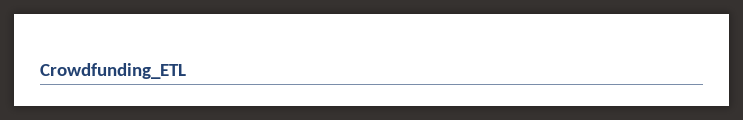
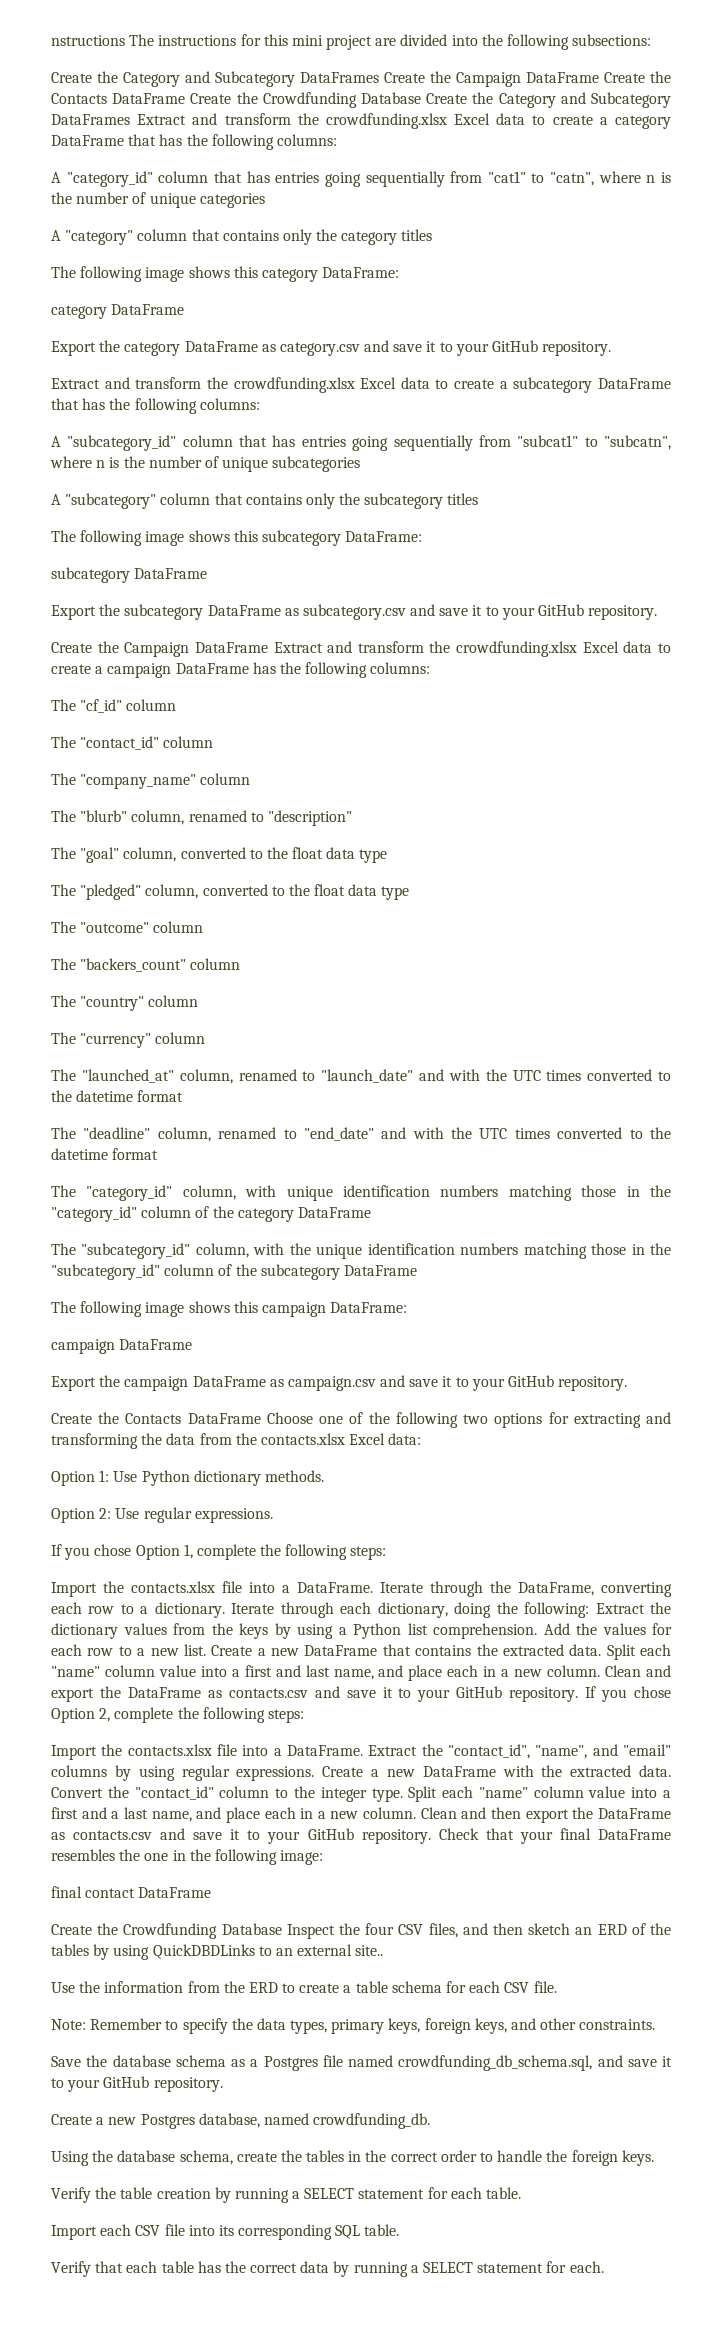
- Crowdfunding_ETL
+ nstructions The instructions for this mini project are divided into the following subsections:
+ Create the Category and Subcategory DataFrames Create the Campaign DataFrame Create the Contacts DataFrame Create the Crowdfunding Database Create the Category and Subcategory DataFrames Extract and transform the crowdfunding.xlsx Excel data to create a category DataFrame that has the following columns:
+ A "category_id" column that has entries going sequentially from "cat1" to "catn", where n is the number of unique categories
+ A "category" column that contains only the category titles
+ The following image shows this category DataFrame:
+ category DataFrame
+ Export the category DataFrame as category.csv and save it to your GitHub repository.
+ Extract and transform the crowdfunding.xlsx Excel data to create a subcategory DataFrame that has the following columns:
+ A "subcategory_id" column that has entries going sequentially from "subcat1" to "subcatn", where n is the number of unique subcategories
+ A "subcategory" column that contains only the subcategory titles
+ The following image shows this subcategory DataFrame:
+ subcategory DataFrame
+ Export the subcategory DataFrame as subcategory.csv and save it to your GitHub repository.
+ Create the Campaign DataFrame Extract and transform the crowdfunding.xlsx Excel data to create a campaign DataFrame has the following columns:
+ The "cf_id" column
+ The "contact_id" column
+ The "company_name" column
+ The "blurb" column, renamed to "description"
+ The "goal" column, converted to the float data type
+ The "pledged" column, converted to the float data type
+ The "outcome" column
+ The "backers_count" column
+ The "country" column
+ The "currency" column
+ The "launched_at" column, renamed to "launch_date" and with the UTC times converted to the datetime format
+ The "deadline" column, renamed to "end_date" and with the UTC times converted to the datetime format
+ The "category_id" column, with unique identification numbers matching those in the "category_id" column of the category DataFrame
+ The "subcategory_id" column, with the unique identification numbers matching those in the "subcategory_id" column of the subcategory DataFrame
+ The following image shows this campaign DataFrame:
+ campaign DataFrame
+ Export the campaign DataFrame as campaign.csv and save it to your GitHub repository.
+ Create the Contacts DataFrame Choose one of the following two options for extracting and transforming the data from the contacts.xlsx Excel data:
+ Option 1: Use Python dictionary methods.
+ Option 2: Use regular expressions.
+ If you chose Option 1, complete the following steps:
+ Import the contacts.xlsx file into a DataFrame. Iterate through the DataFrame, converting each row to a dictionary. Iterate through each dictionary, doing the following: Extract the dictionary values from the keys by using a Python list comprehension. Add the values for each row to a new list. Create a new DataFrame that contains the extracted data. Split each "name" column value into a first and last name, and place each in a new column. Clean and export the DataFrame as contacts.csv and save it to your GitHub repository. If you chose Option 2, complete the following steps:
+ Import the contacts.xlsx file into a DataFrame. Extract the "contact_id", "name", and "email" columns by using regular expressions. Create a new DataFrame with the extracted data. Convert the "contact_id" column to the integer type. Split each "name" column value into a first and a last name, and place each in a new column. Clean and then export the DataFrame as contacts.csv and save it to your GitHub repository. Check that your final DataFrame resembles the one in the following image:
+ final contact DataFrame
+ Create the Crowdfunding Database Inspect the four CSV files, and then sketch an ERD of the tables by using QuickDBDLinks to an external site..
+ Use the information from the ERD to create a table schema for each CSV file.
+ Note: Remember to specify the data types, primary keys, foreign keys, and other constraints.
+ Save the database schema as a Postgres file named crowdfunding_db_schema.sql, and save it to your GitHub repository.
+ Create a new Postgres database, named crowdfunding_db.
+ Using the database schema, create the tables in the correct order to handle the foreign keys.
+ Verify the table creation by running a SELECT statement for each table.
+ Import each CSV file into its corresponding SQL table.
+ Verify that each table has the correct data by running a SELECT statement for each.

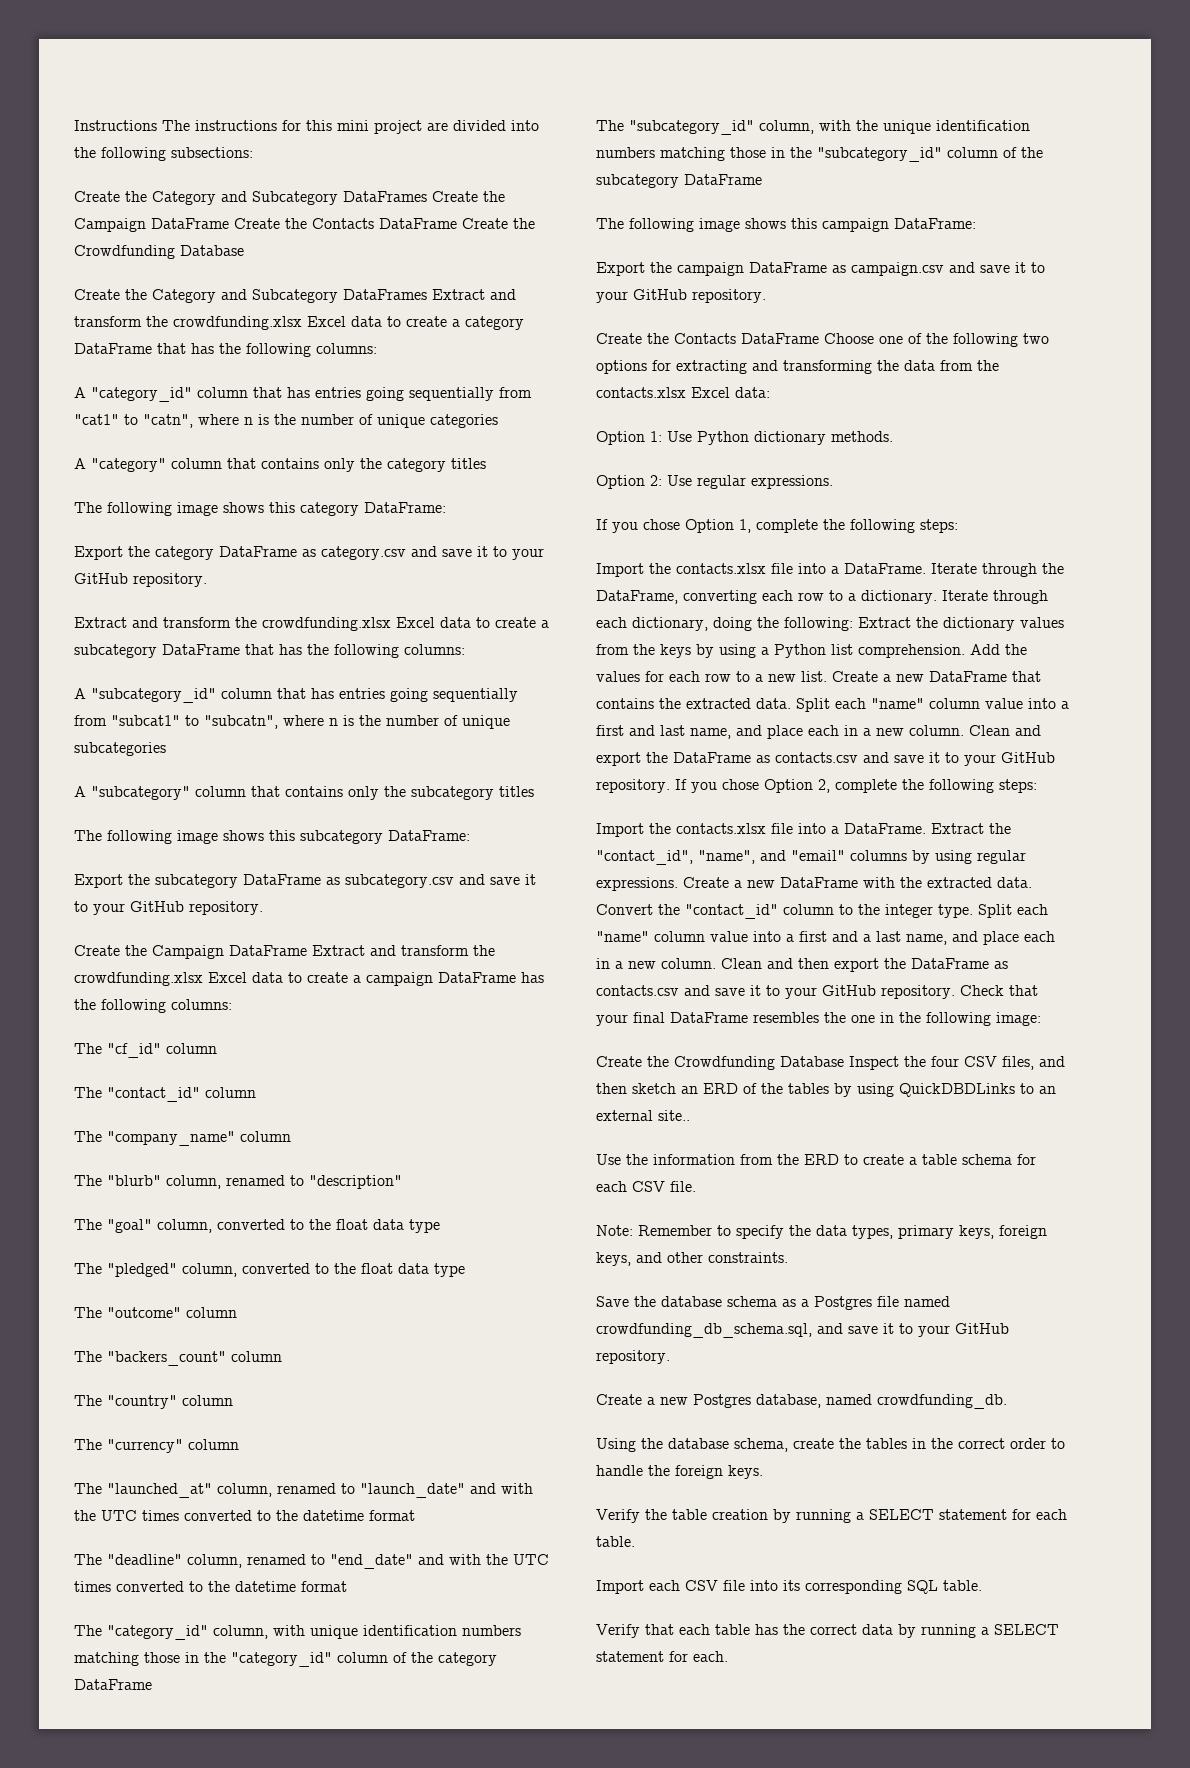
- nstructions The instructions for this mini project are divided into the following subsections:
+ Instructions The instructions for this mini project are divided into the following subsections:
- Create the Category and Subcategory DataFrames Create the Campaign DataFrame Create the Contacts DataFrame Create the Crowdfunding Database Create the Category and Subcategory DataFrames Extract and transform the crowdfunding.xlsx Excel data to create a category DataFrame that has the following columns:
+ Create the Category and Subcategory DataFrames Create the Campaign DataFrame Create the Contacts DataFrame Create the Crowdfunding Database
+ Create the Category and Subcategory DataFrames Extract and transform the crowdfunding.xlsx Excel data to create a category DataFrame that has the following columns:
  The following image shows this category DataFrame:
- category DataFrame
  The following image shows this subcategory DataFrame:
- subcategory DataFrame
  The following image shows this campaign DataFrame:
- campaign DataFrame
- final contact DataFrame

